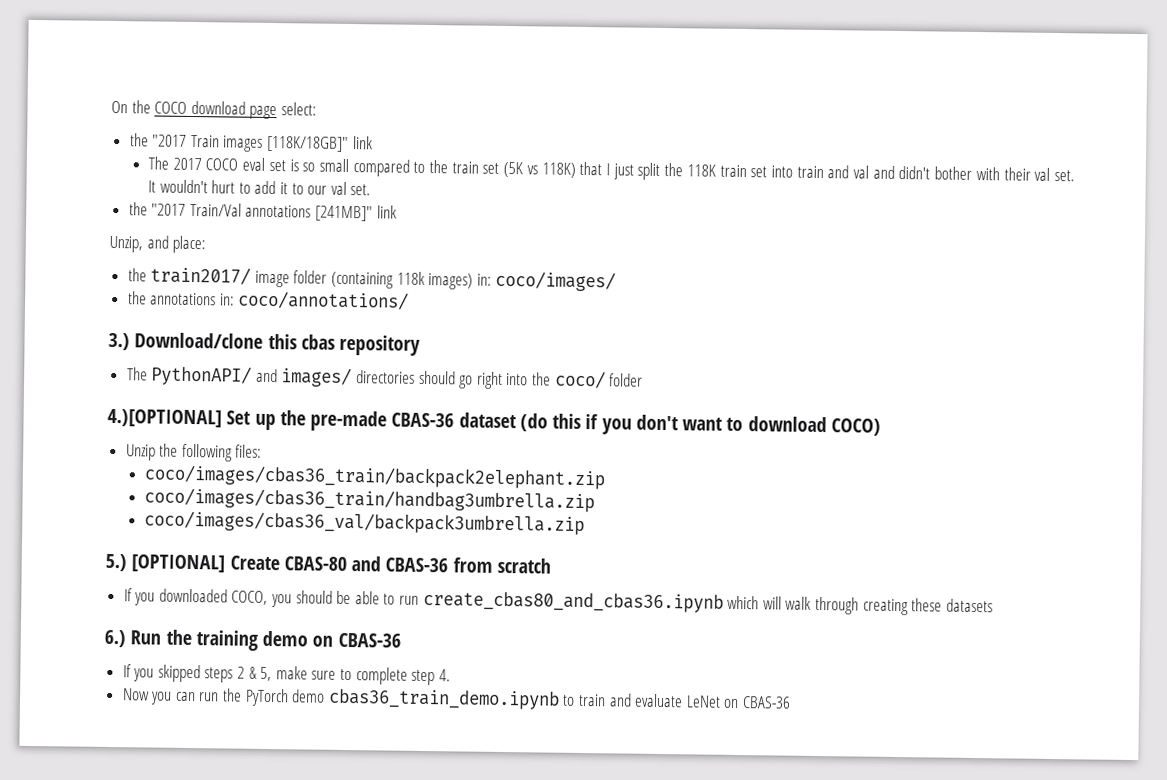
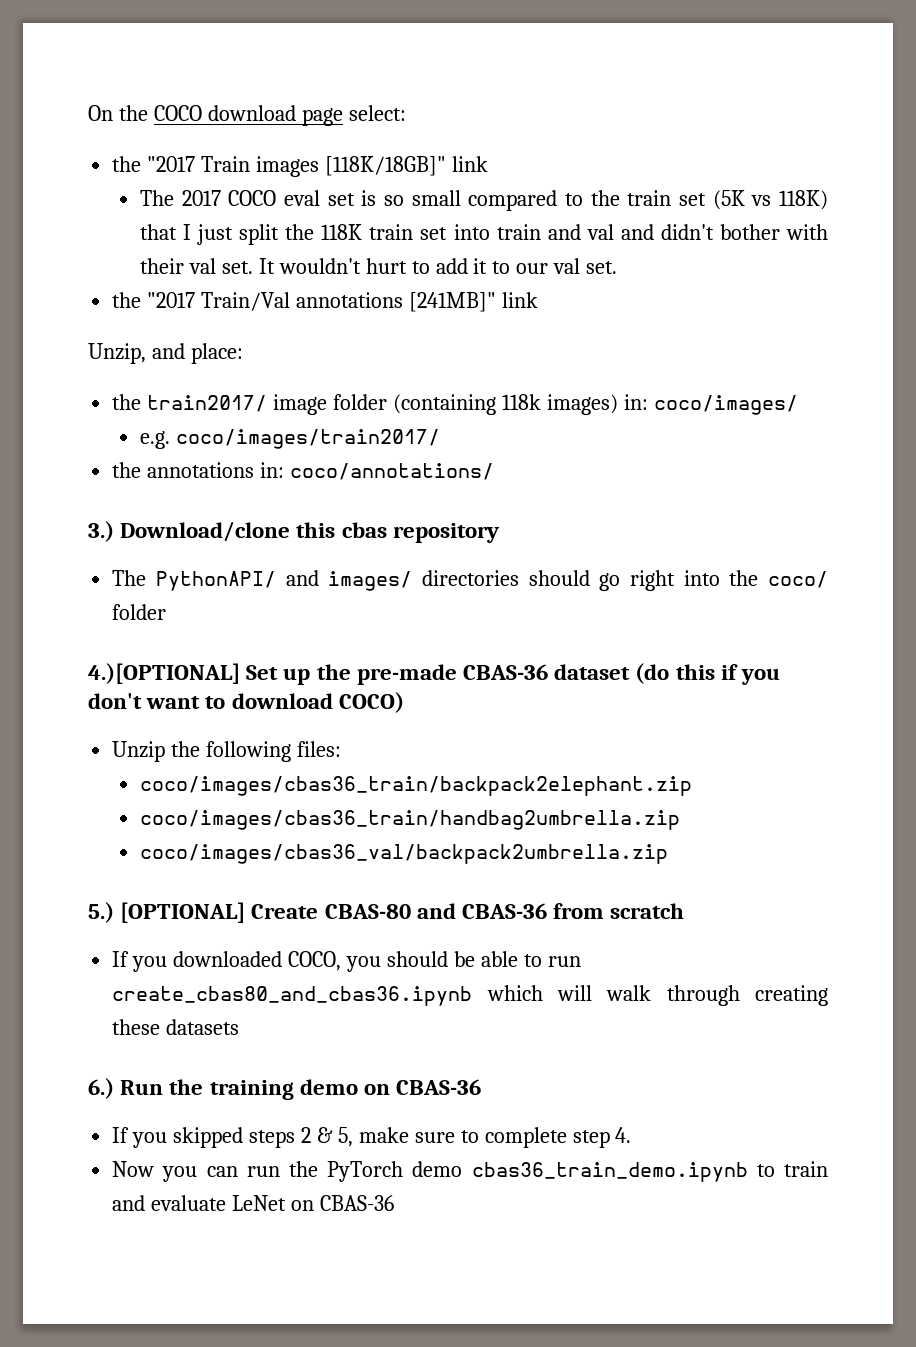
+ e.g. coco/images/train2017/
- coco/images/cbas36_train/handbag3umbrella.zip
- coco/images/cbas36_val/backpack3umbrella.zip
+ coco/images/cbas36_train/handbag2umbrella.zip
+ coco/images/cbas36_val/backpack2umbrella.zip

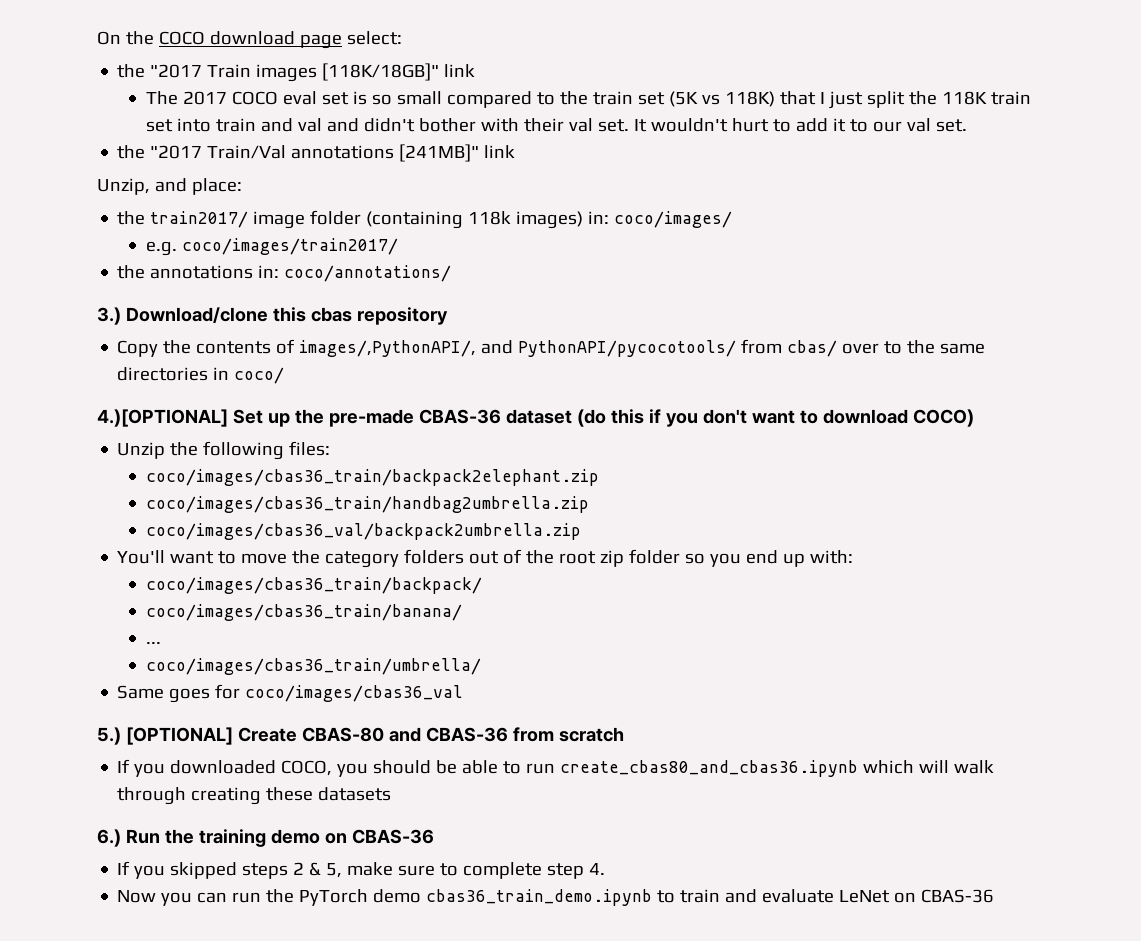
- The PythonAPI/ and images/ directories should go right into the coco/ folder
+ Copy the contents of images/,PythonAPI/, and PythonAPI/pycocotools/ from cbas/ over to the same directories in coco/
+ You'll want to move the category folders out of the root zip folder so you end up with:
+ coco/images/cbas36_train/backpack/
+ coco/images/cbas36_train/banana/
+ ...
+ coco/images/cbas36_train/umbrella/
+ Same goes for coco/images/cbas36_val

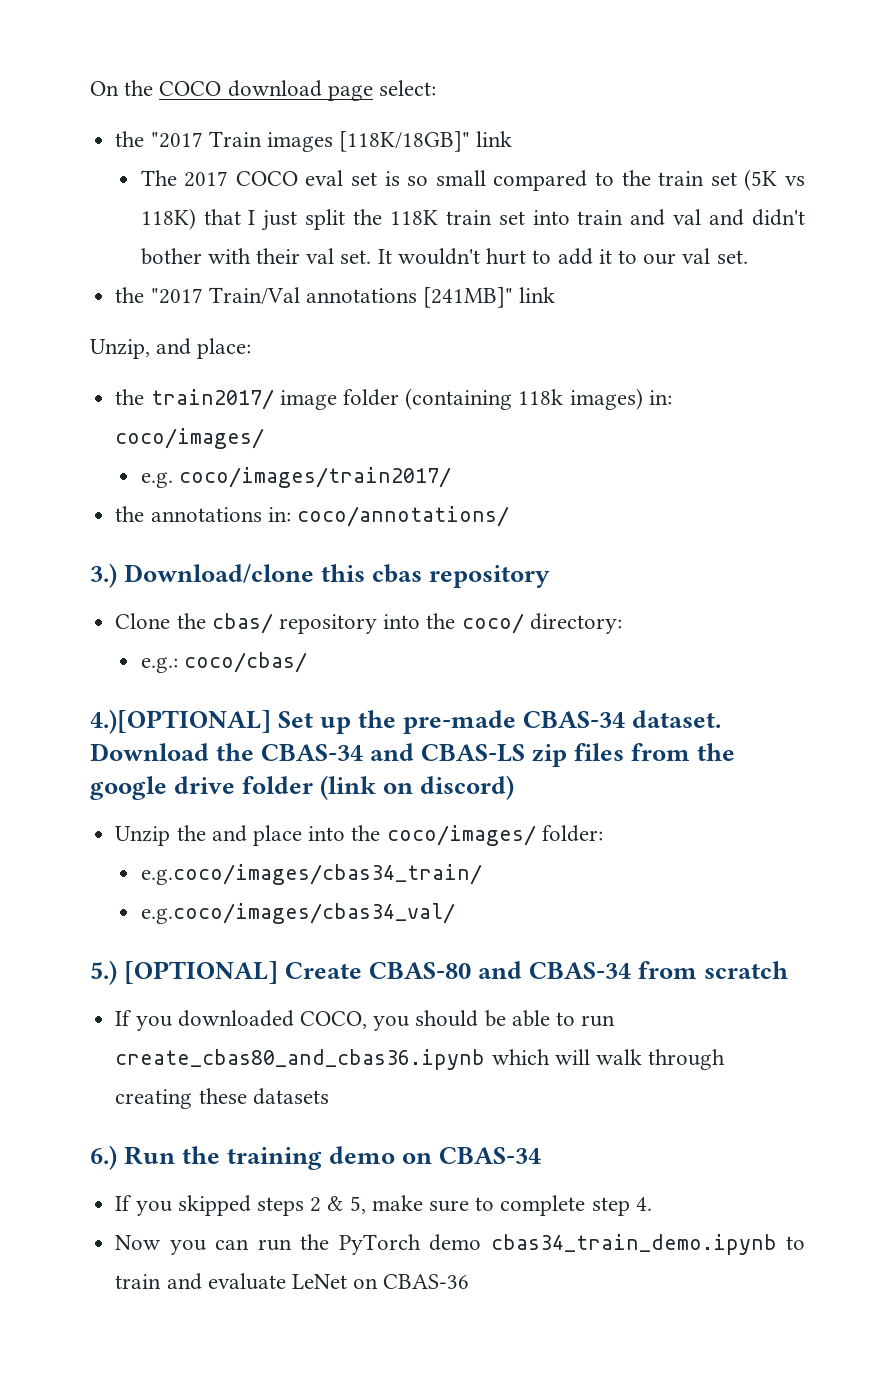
- Copy the contents of images/,PythonAPI/, and PythonAPI/pycocotools/ from cbas/ over to the same directories in coco/
+ Clone the cbas/ repository into the coco/ directory:
+ e.g.: coco/cbas/
- 4.)[OPTIONAL] Set up the pre-made CBAS-36 dataset (do this if you don't want to download COCO)
- Unzip the following files:
- coco/images/cbas36_train/backpack2elephant.zip
- coco/images/cbas36_train/handbag2umbrella.zip
- coco/images/cbas36_val/backpack2umbrella.zip
- You'll want to move the category folders out of the root zip folder so you end up with:
- coco/images/cbas36_train/backpack/
- coco/images/cbas36_train/banana/
- ...
- coco/images/cbas36_train/umbrella/
- Same goes for coco/images/cbas36_val
+ 4.)[OPTIONAL] Set up the pre-made CBAS-34 dataset. Download the CBAS-34 and CBAS-LS zip files from the google drive folder (link on discord)
+ Unzip the and place into the coco/images/ folder:
+ e.g.coco/images/cbas34_train/
+ e.g.coco/images/cbas34_val/
- 5.) [OPTIONAL] Create CBAS-80 and CBAS-36 from scratch
+ 5.) [OPTIONAL] Create CBAS-80 and CBAS-34 from scratch
- 6.) Run the training demo on CBAS-36
+ 6.) Run the training demo on CBAS-34
- Now you can run the PyTorch demo cbas36_train_demo.ipynb to train and evaluate LeNet on CBAS-36
+ Now you can run the PyTorch demo cbas34_train_demo.ipynb to train and evaluate LeNet on CBAS-36

